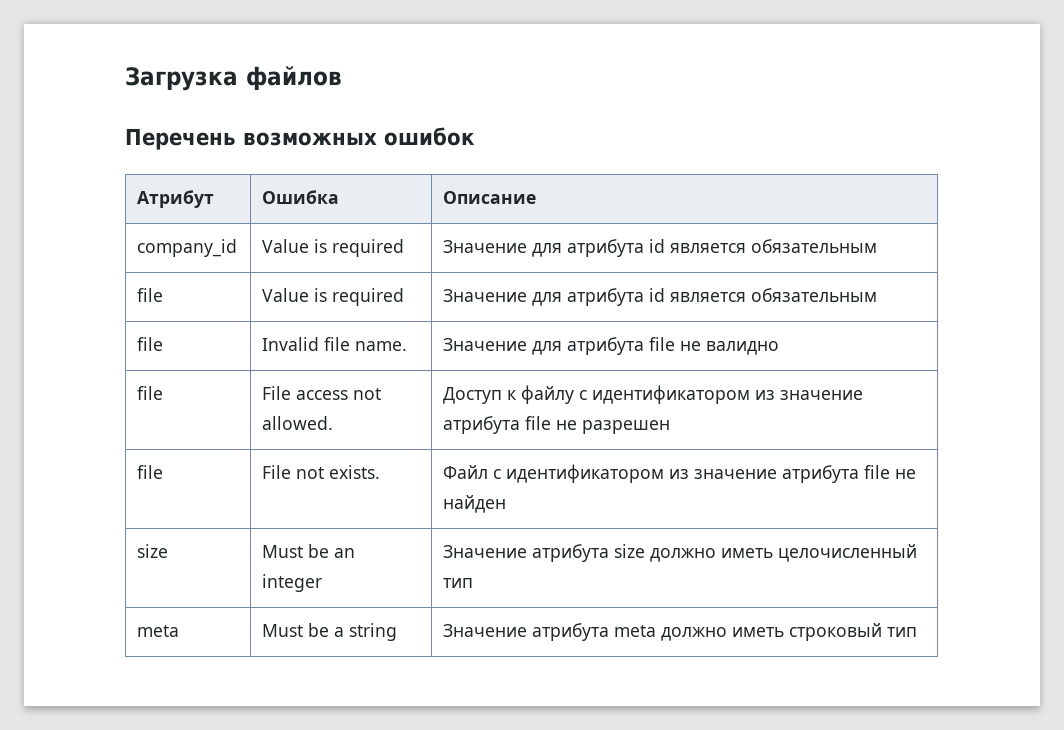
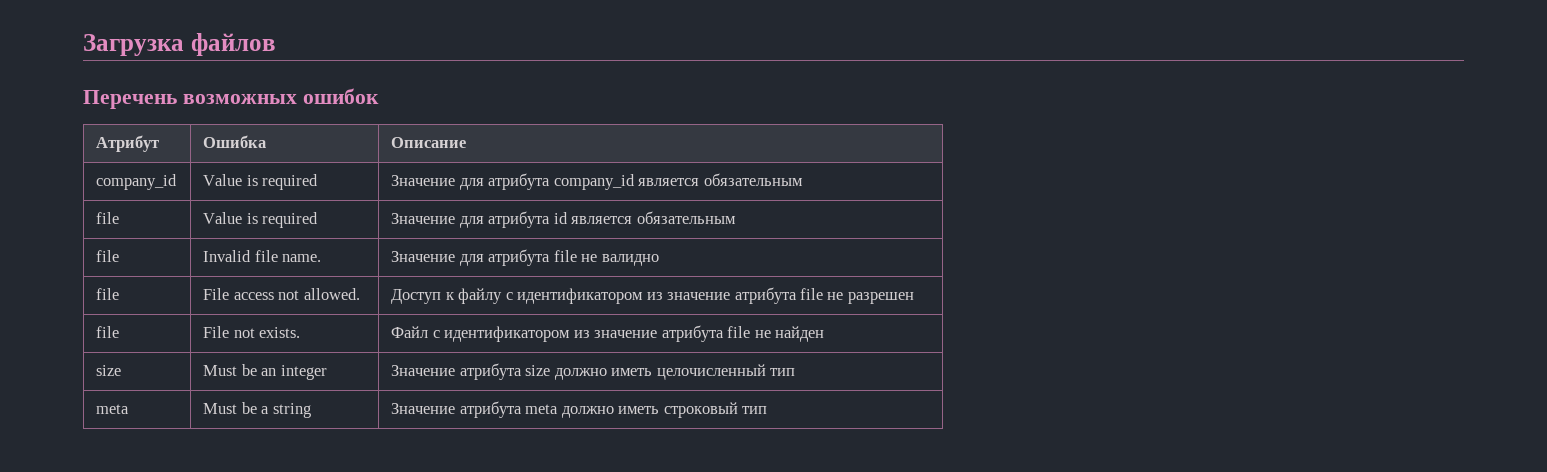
- company_id | Value is required | Значение для атрибута id является обязательным
+ company_id | Value is required | Значение для атрибута company_id является обязательным

